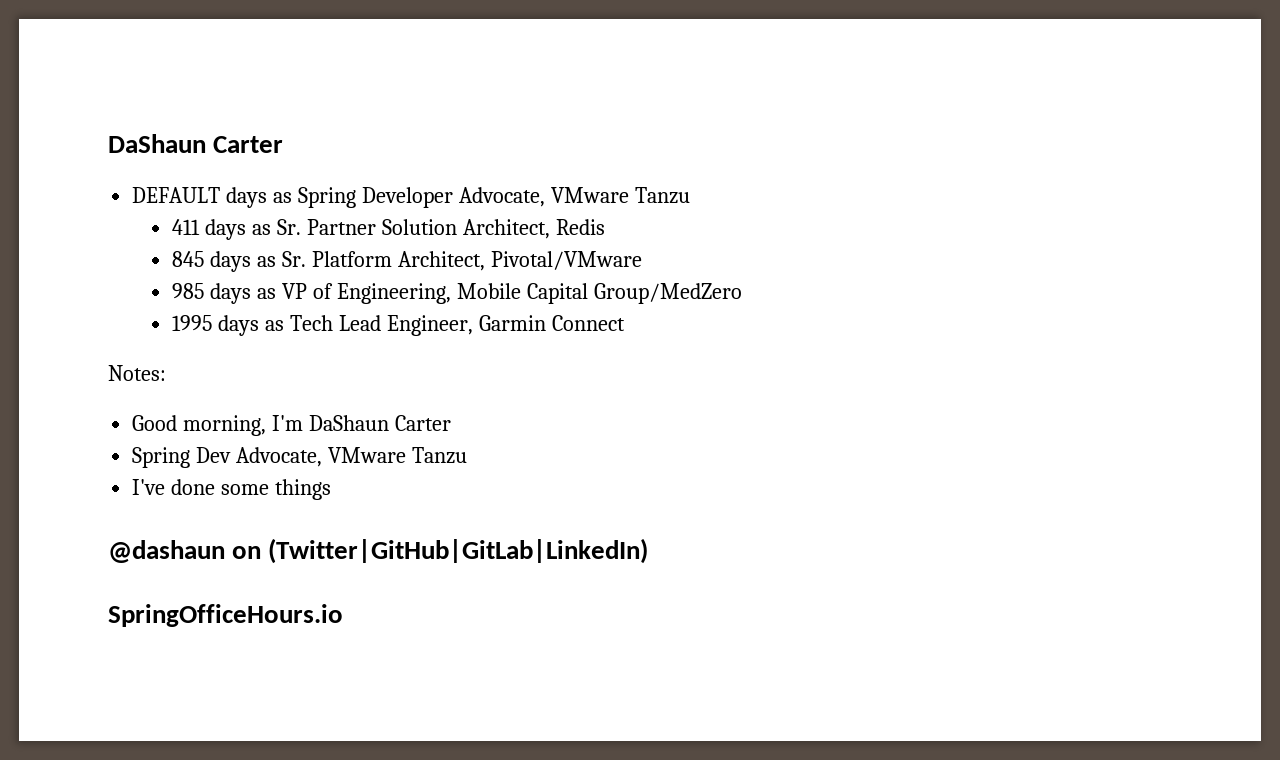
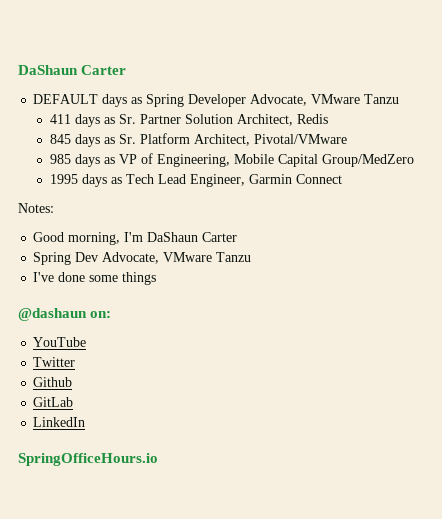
- @dashaun on (Twitter|GitHub|GitLab|LinkedIn)
+ @dashaun on:
+ YouTube
+ Twitter
+ Github
+ GitLab
+ LinkedIn

